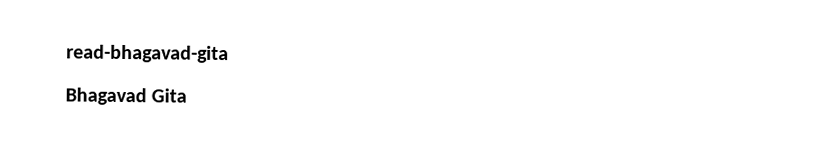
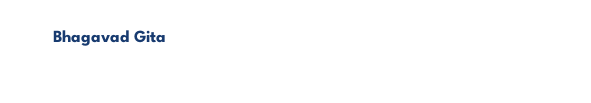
- read-bhagavad-gita

